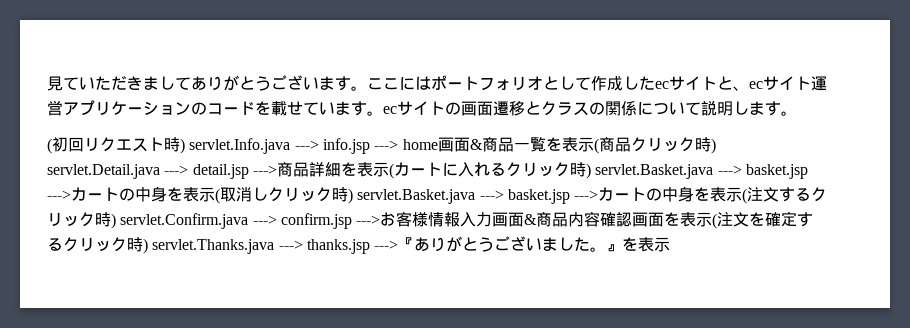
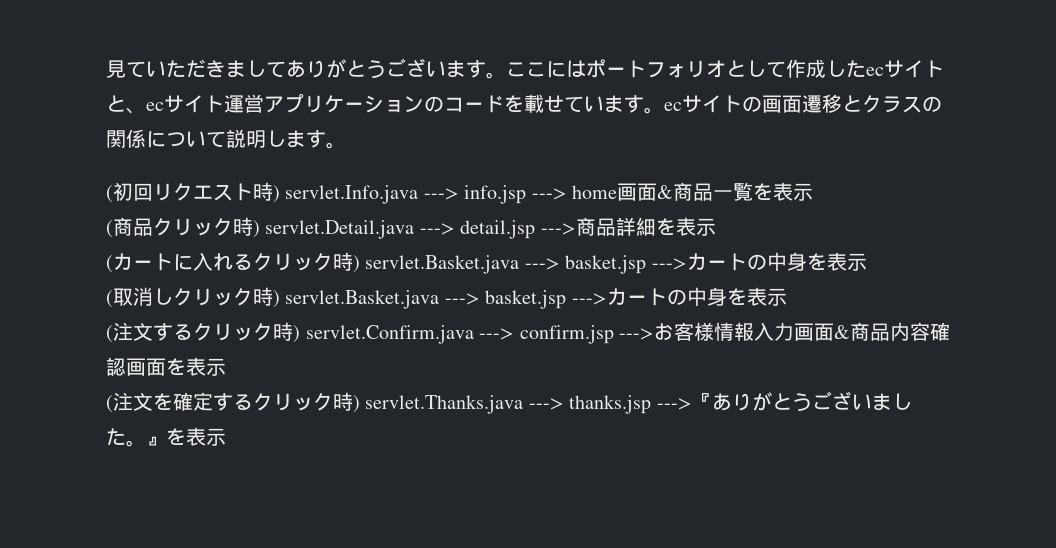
- (初回リクエスト時) servlet.Info.java ---> info.jsp ---> home画面&商品一覧を表示(商品クリック時) servlet.Detail.java ---> detail.jsp --->商品詳細を表示(カートに入れるクリック時) servlet.Basket.java ---> basket.jsp --->カートの中身を表示(取消しクリック時) servlet.Basket.java ---> basket.jsp --->カートの中身を表示(注文するクリック時) servlet.Confirm.java ---> confirm.jsp --->お客様情報入力画面&商品内容確認画面を表示(注文を確定するクリック時) servlet.Thanks.java ---> thanks.jsp --->『ありがとうございました。』を表示
+ (初回リクエスト時) servlet.Info.java ---> info.jsp ---> home画面&商品一覧を表示
+ (商品クリック時) servlet.Detail.java ---> detail.jsp --->商品詳細を表示
+ (カートに入れるクリック時) servlet.Basket.java ---> basket.jsp --->カートの中身を表示
+ (取消しクリック時) servlet.Basket.java ---> basket.jsp --->カートの中身を表示
+ (注文するクリック時) servlet.Confirm.java ---> confirm.jsp --->お客様情報入力画面&商品内容確認画面を表示
+ (注文を確定するクリック時) servlet.Thanks.java ---> thanks.jsp --->『ありがとうございました。』を表示

